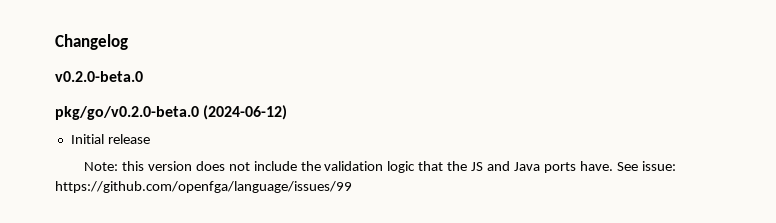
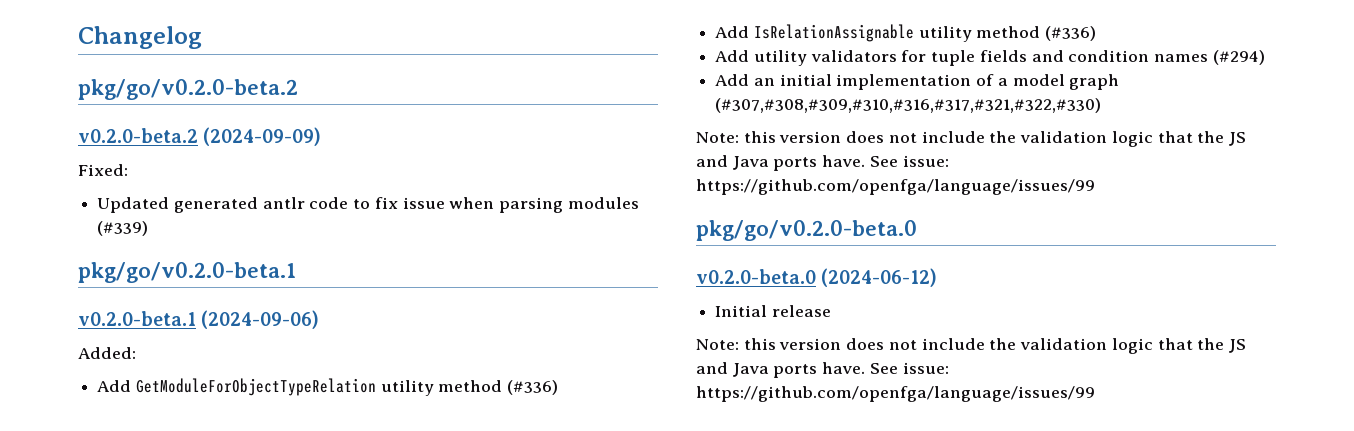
- v0.2.0-beta.0
+ pkg/go/v0.2.0-beta.2
+ v0.2.0-beta.2 (2024-09-09)
+ Fixed:
+ Updated generated antlr code to fix issue when parsing modules (#339)
+ pkg/go/v0.2.0-beta.1
+ v0.2.0-beta.1 (2024-09-06)
+ Added:
+ Add GetModuleForObjectTypeRelation utility method (#336)
+ Add IsRelationAssignable utility method (#336)
+ Add utility validators for tuple fields and condition names (#294)
+ Add an initial implementation of a model graph (#307,#308,#309,#310,#316,#317,#321,#322,#330)
+ Note: this version does not include the validation logic that the JS and Java ports have. See issue: https://github.com/openfga/language/issues/99
- pkg/go/v0.2.0-beta.0 (2024-06-12)
+ pkg/go/v0.2.0-beta.0
+ v0.2.0-beta.0 (2024-06-12)

